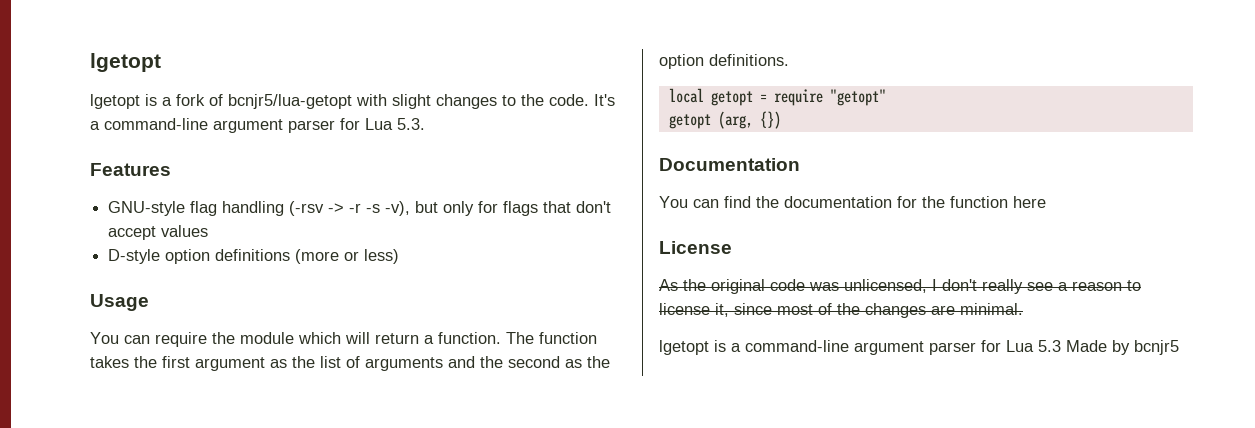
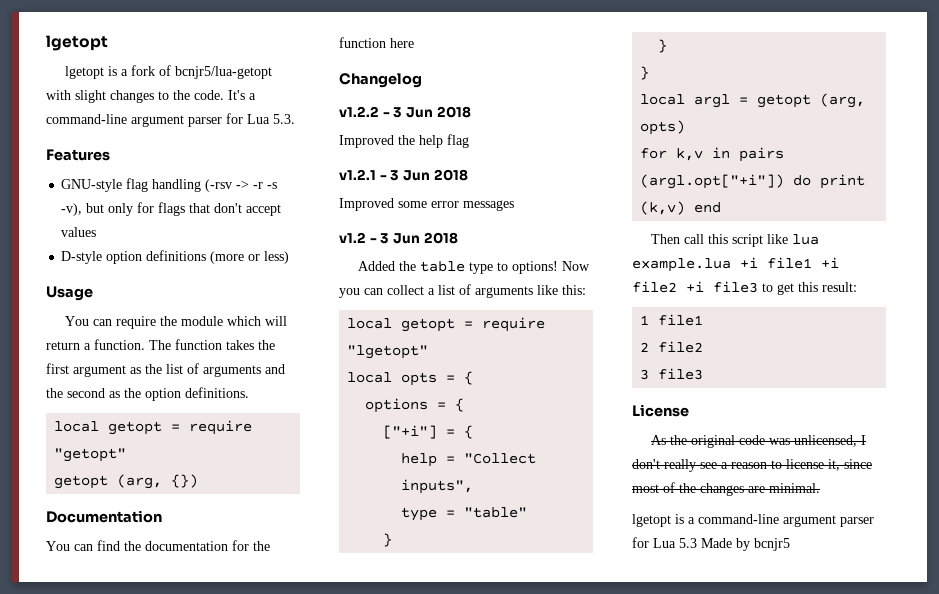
+ Changelog
+ v1.2.2 - 3 Jun 2018
+ Improved the help flag
+ v1.2.1 - 3 Jun 2018
+ Improved some error messages
+ v1.2 - 3 Jun 2018
+ Added the table type to options! Now you can collect a list of arguments like this:
+ local getopt = require "lgetopt"
+ local opts = {
+ options = {
+ ["+i"] = {
+ help = "Collect inputs",
+ type = "table"
+ }
+ }
+ }
+ local argl = getopt (arg, opts)
+ for k,v in pairs (argl.opt["+i"]) do print (k,v) end
+ Then call this script like lua example.lua +i file1 +i file2 +i file3 to get this result:
+ 1 file1
+ 2 file2
+ 3 file3

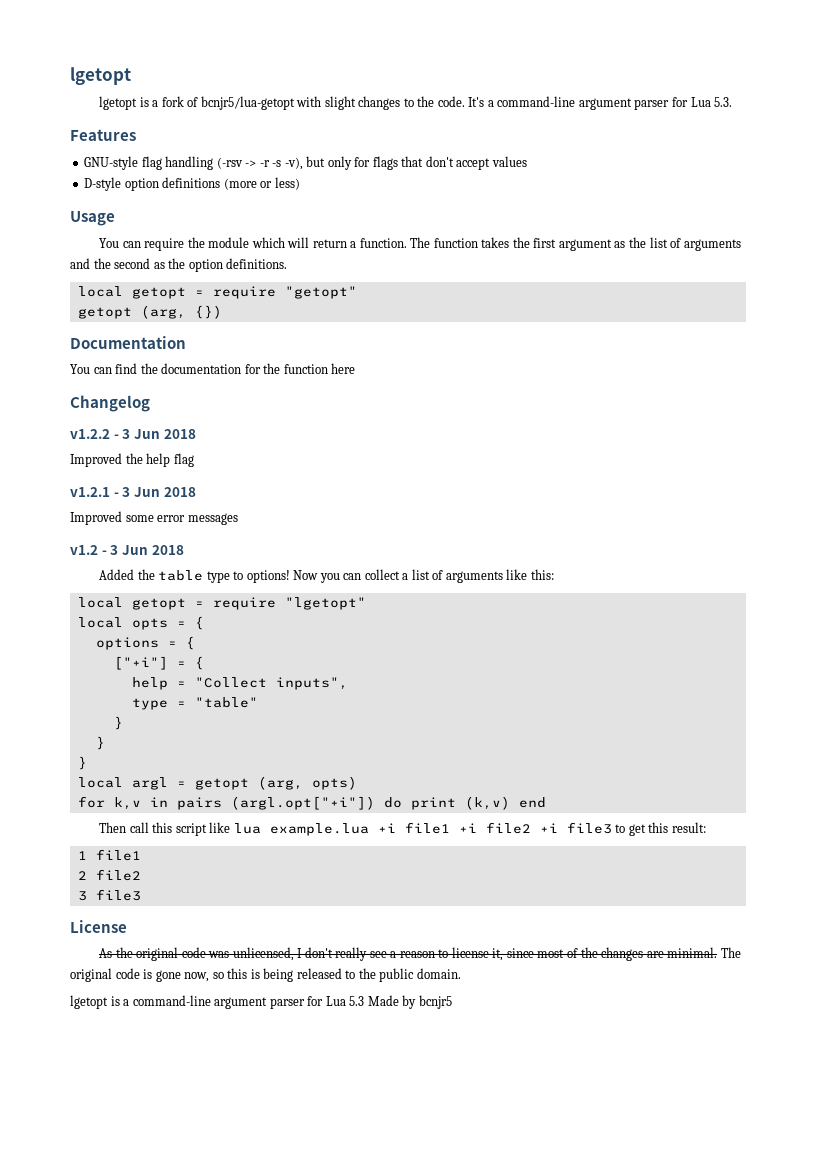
+ The original code is gone now, so this is being released to the public domain.

